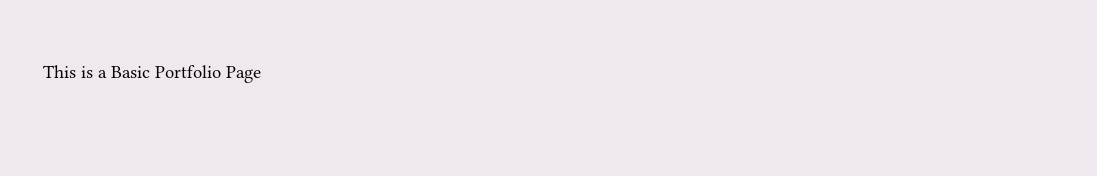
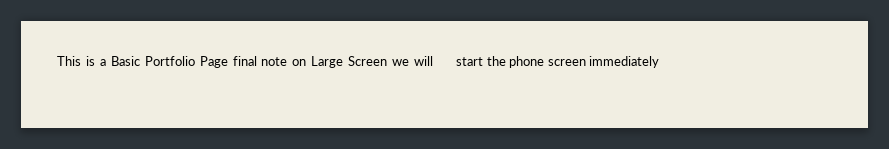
- This is a Basic Portfolio Page
+ This is a Basic Portfolio Page final note on Large Screen we will start the phone screen immediately

